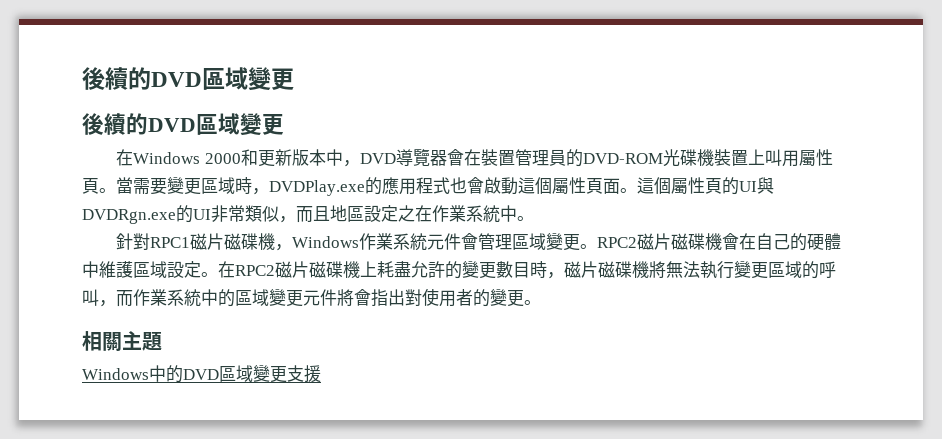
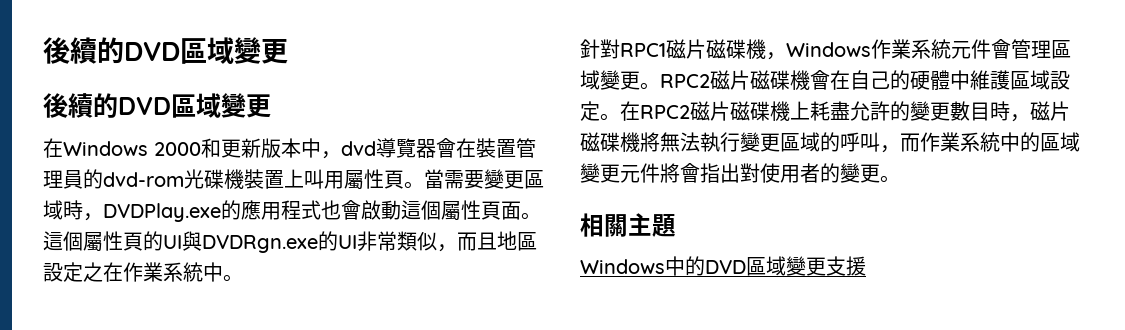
- 在Windows 2000和更新版本中，DVD導覽器會在裝置管理員的DVD-ROM光碟機裝置上叫用屬性頁。
+ 在Windows 2000和更新版本中，dvd導覽器會在裝置管理員的dvd-rom光碟機裝置上叫用屬性頁。

